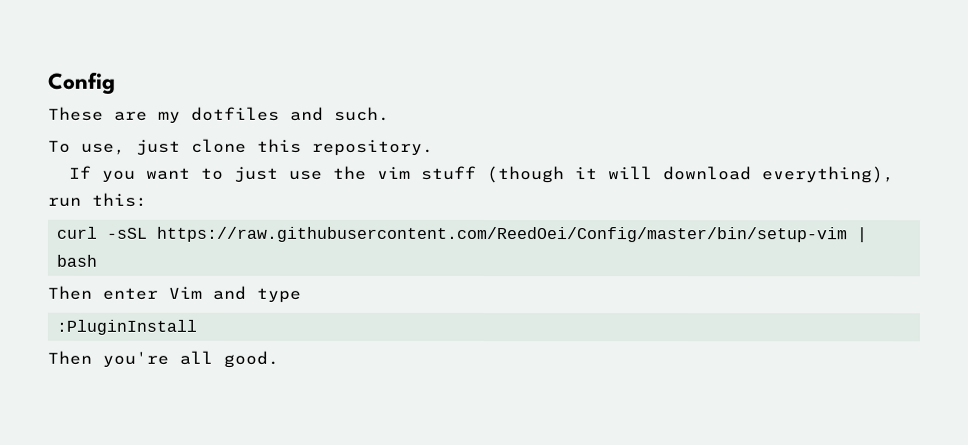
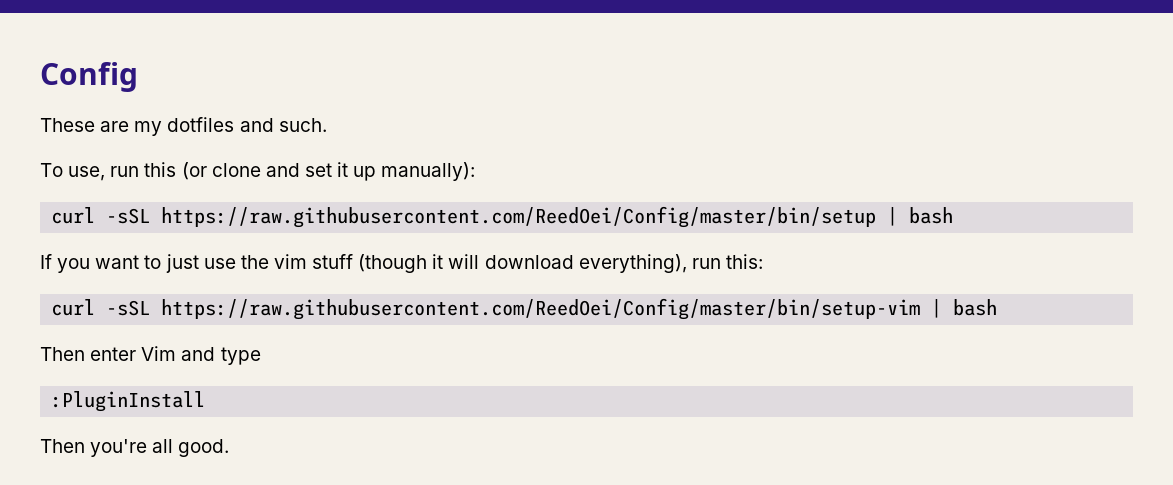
- To use, just clone this repository.
+ To use, run this (or clone and set it up manually):
+ curl -sSL https://raw.githubusercontent.com/ReedOei/Config/master/bin/setup | bash

